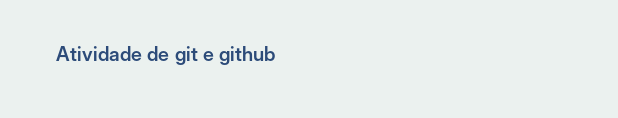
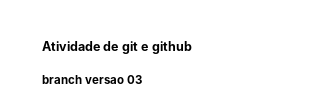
+ branch versao 03

